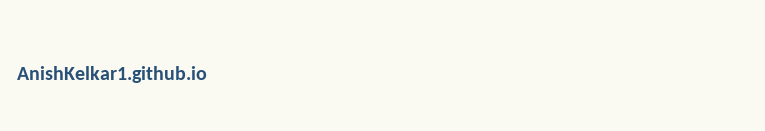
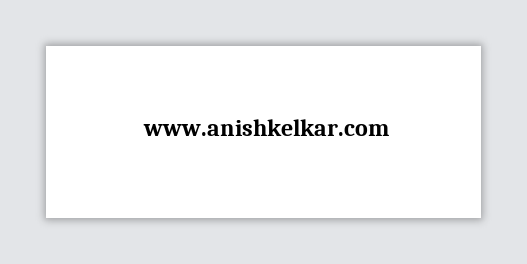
- AnishKelkar1.github.io
+ www.anishkelkar.com

